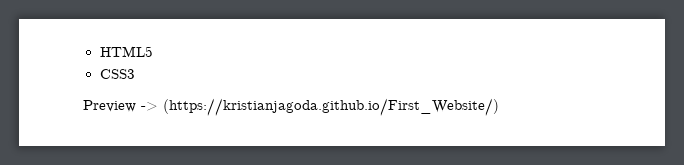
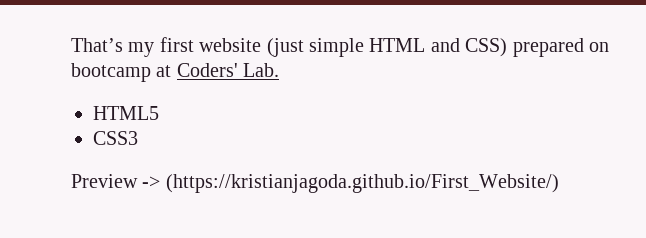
+ That’s my first website (just simple HTML and CSS) prepared on bootcamp at Coders' Lab.

